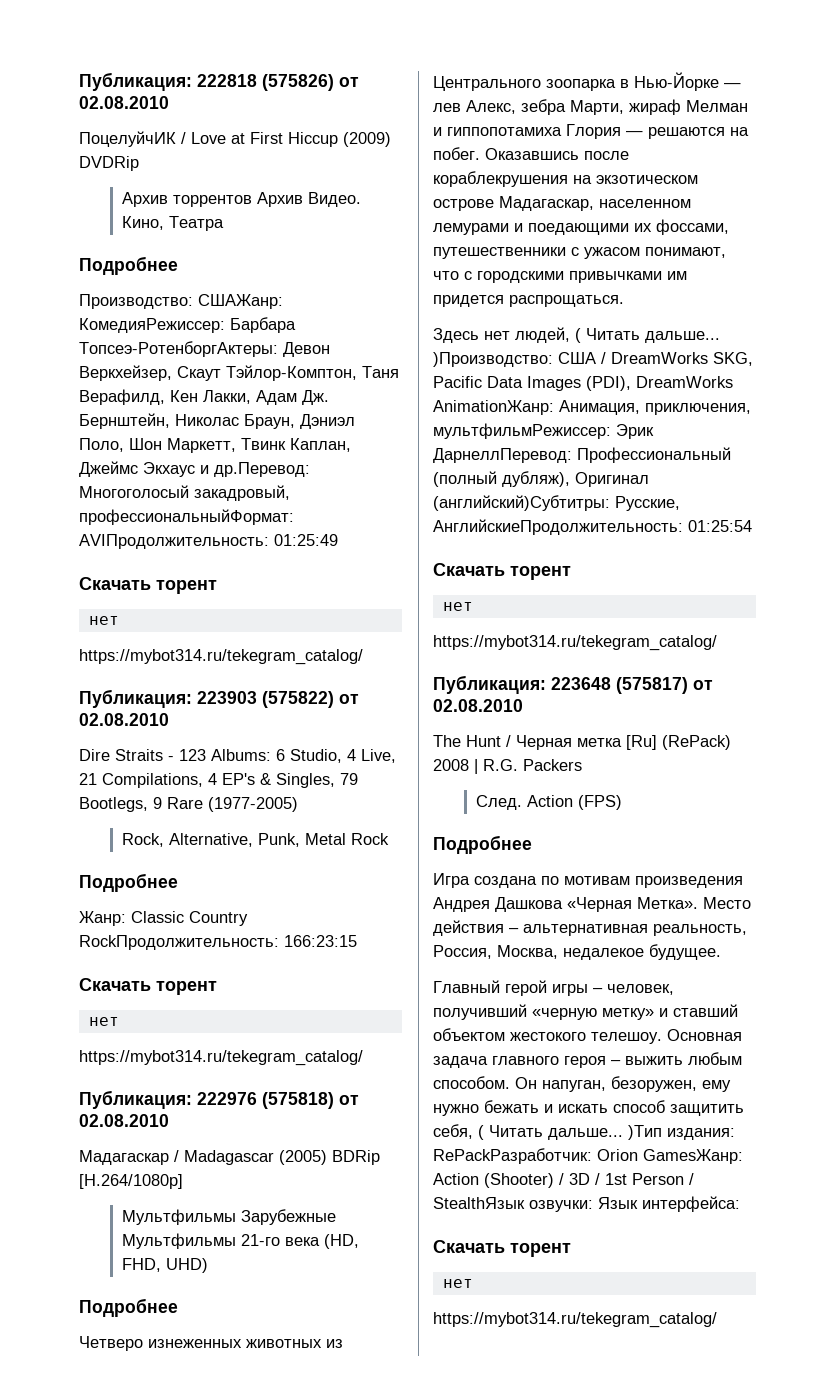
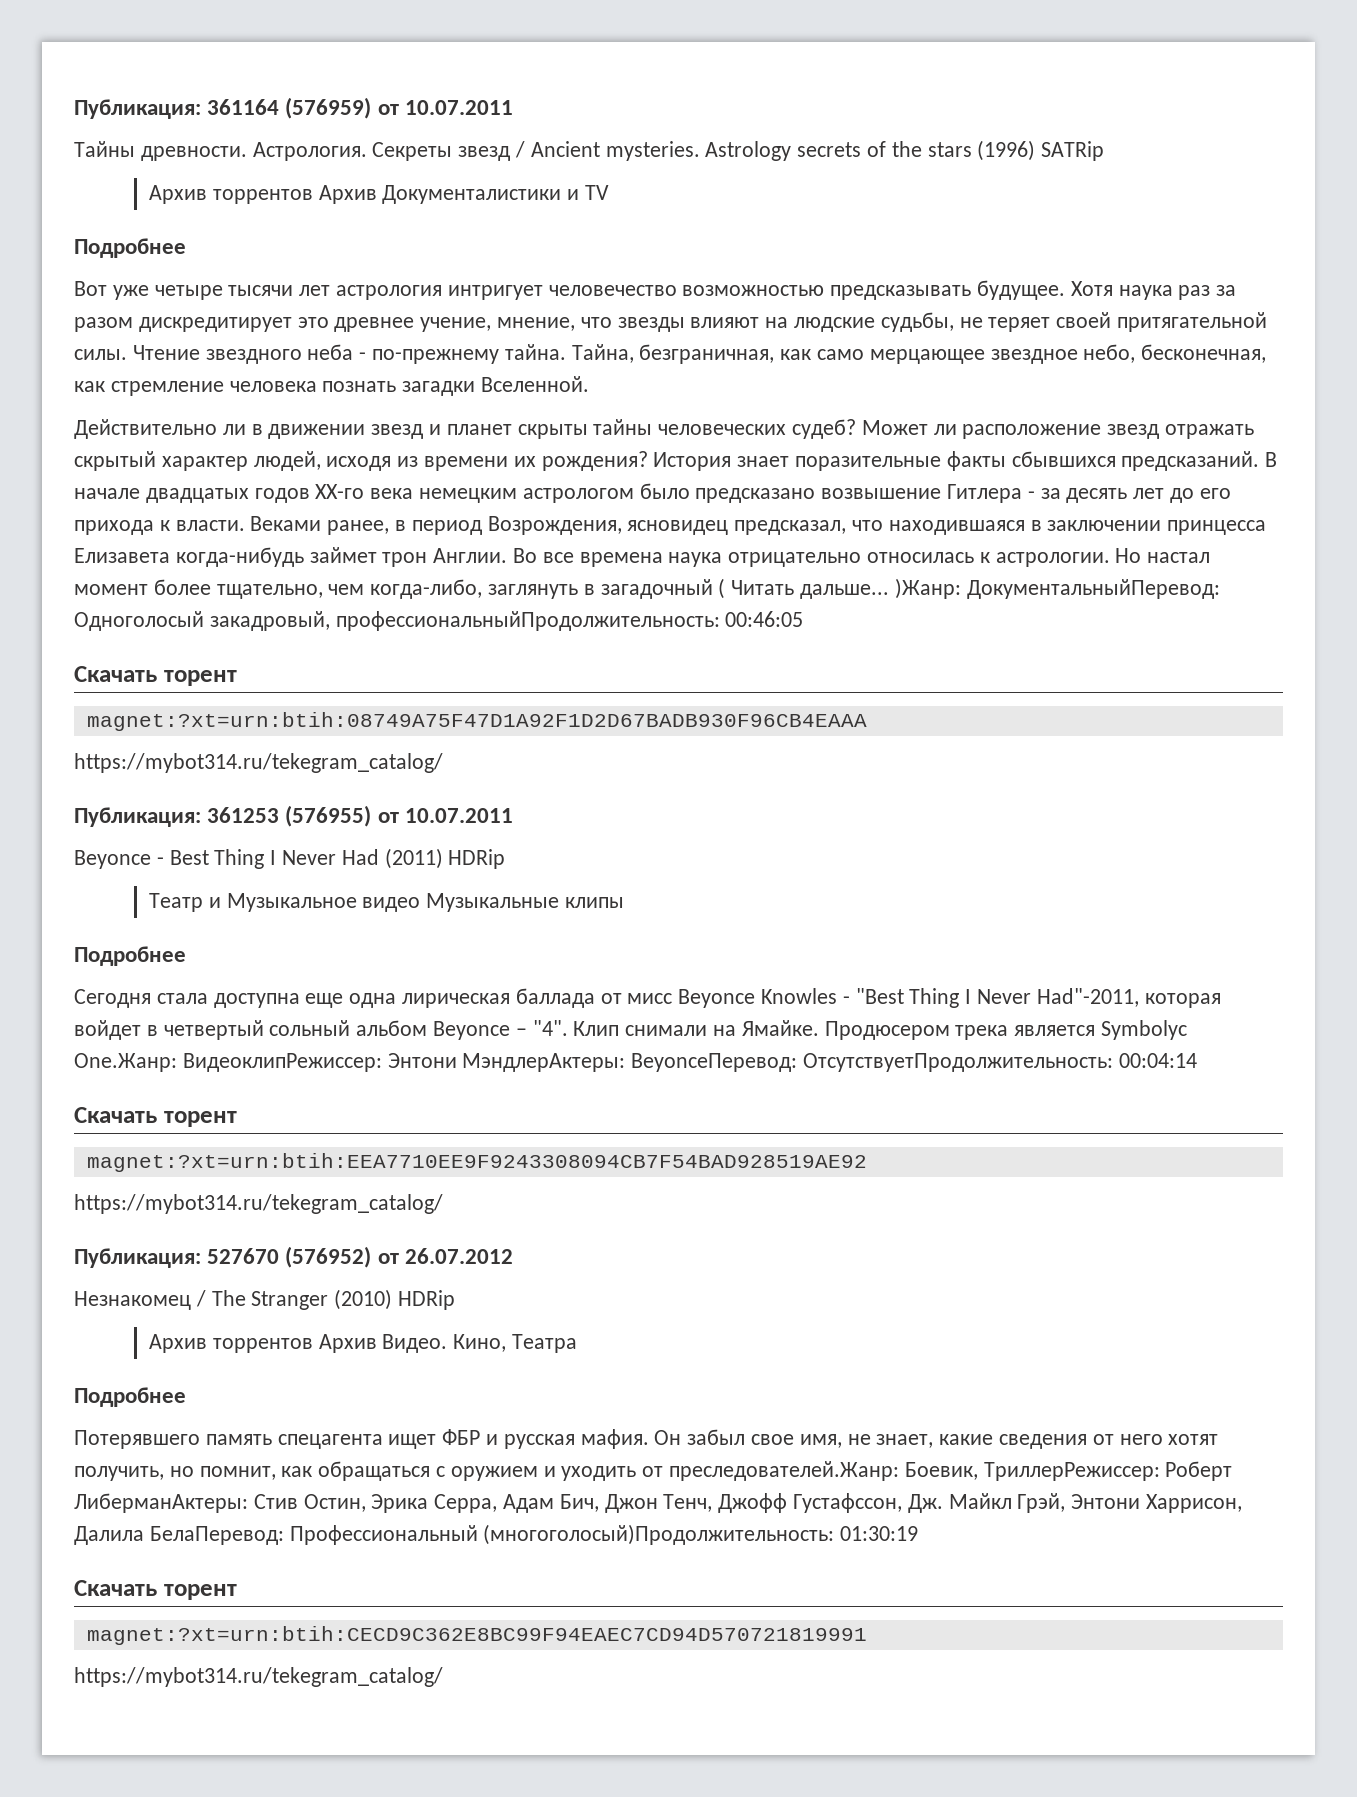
- Публикация: 222818 (575826) от 02.08.2010
- ПоцелуйчИК / Love at First Hiccup (2009) DVDRip
+ Публикация: 361164 (576959) от 10.07.2011
+ Тайны древности. Астрология. Секреты звезд / Ancient mysteries. Astrology secrets of the stars (1996) SATRip
+ Архив торрентов Архив Документалистики и TV
+ Подробнее
+ Вот уже четыре тысячи лет астрология интригует человечество возможностью предсказывать будущее. Хотя наука раз за разом дискредитирует это древнее учение, мнение, что звезды влияют на людские судьбы, не теряет своей притягательной силы. Чтение звездного неба - по-прежнему тайна. Тайна, безграничная, как само мерцающее звездное небо, бесконечная, как стремление человека познать загадки Вселенной.
+ Действительно ли в движении звезд и планет скрыты тайны человеческих судеб? Может ли расположение звезд отражать скрытый характер людей, исходя из времени их рождения? История знает поразительные факты сбывшихся предсказаний. В начале двадцатых годов ХХ-го века немецким астрологом было предсказано возвышение Гитлера - за десять лет до его прихода к власти. Веками ранее, в период Возрождения, ясновидец предсказал, что находившаяся в заключении принцесса Елизавета когда-нибудь займет трон Англии. Во все времена наука отрицательно относилась к астрологии. Но настал момент более тщательно, чем когда-либо, заглянуть в загадочный ( Читать дальше... )Жанр: ДокументальныйПеревод: Одноголосый закадровый, профессиональныйПродолжительность: 00:46:05
+ Скачать торент
+ magnet:?xt=urn:btih:08749A75F47D1A92F1D2D67BADB930F96CB4EAAA
+ https://mybot314.ru/tekegram_catalog/
+ Публикация: 361253 (576955) от 10.07.2011
+ Beyonce - Best Thing I Never Had (2011) HDRip
+ Театр и Музыкальное видео Музыкальные клипы
+ Подробнее
+ Сегодня стала доступна еще одна лирическая баллада от мисс Beyonce Knowles - "Best Thing I Never Had"-2011, которая войдет в четвертый сольный альбом Beyonce – "4". Клип снимали на Ямайке. Продюсером трека является Symbolyc One.Жанр: ВидеоклипРежиссер: Энтони МэндлерАктеры: BeyonceПеревод: ОтсутствуетПродолжительность: 00:04:14
+ Скачать торент
+ magnet:?xt=urn:btih:EEA7710EE9F9243308094CB7F54BAD928519AE92
+ https://mybot314.ru/tekegram_catalog/
+ Публикация: 527670 (576952) от 26.07.2012
+ Незнакомец / The Stranger (2010) HDRip
- Производство: СШАЖанр: КомедияРежиссер: Барбара Топсеэ-РотенборгАктеры: Девон Веркхейзер, Скаут Тэйлор-Комптон, Таня Верафилд, Кен Лакки, Адам Дж. Бернштейн, Николас Браун, Дэниэл Поло, Шон Маркетт, Твинк Каплан, Джеймс Экхаус и др.Перевод: Многоголосый закадровый, профессиональныйФормат: AVIПродолжительность: 01:25:49
+ Потерявшего память спецагента ищет ФБР и русская мафия. Он забыл свое имя, не знает, какие сведения от него хотят получить, но помнит, как обращаться с оружием и уходить от преследователей.Жанр: Боевик, ТриллерРежиссер: Роберт ЛиберманАктеры: Стив Остин, Эрика Серра, Адам Бич, Джон Тенч, Джофф Густафссон, Дж. Майкл Грэй, Энтони Харрисон, Далила БелаПеревод: Профессиональный (многоголосый)Продолжительность: 01:30:19
  Скачать торент
- нет
- https://mybot314.ru/tekegram_catalog/
- Публикация: 223903 (575822) от 02.08.2010
- Dire Straits - 123 Albums: 6 Studio, 4 Live, 21 Compilations, 4 EP's & Singles, 79 Bootlegs, 9 Rare (1977-2005)
- Rock, Alternative, Punk, Metal Rock
- Подробнее
- Жанр: Classic Country RockПродолжительность: 166:23:15
- Скачать торент
- нет
- https://mybot314.ru/tekegram_catalog/
- Публикация: 222976 (575818) от 02.08.2010
- Мадагаскар / Madagascar (2005) BDRip [H.264/1080p]
- Мультфильмы Зарубежные Мультфильмы 21-го века (HD, FHD, UHD)
- Подробнее
- Четверо изнеженных животных из Центрального зоопарка в Нью-Йорке — лев Алекс, зебра Марти, жираф Мелман и гиппопотамиха Глория — решаются на побег. Оказавшись после кораблекрушения на экзотическом острове Мадагаскар, населенном лемурами и поедающими их фоссами, путешественники с ужасом понимают, что с городскими привычками им придется распрощаться.
- Здесь нет людей, ( Читать дальше... )Производство: США / DreamWorks SKG, Pacific Data Images (PDI), DreamWorks AnimationЖанр: Анимация, приключения, мультфильмРежиссер: Эрик ДарнеллПеревод: Профессиональный (полный дубляж), Оригинал (английский)Субтитры: Русские, АнглийскиеПродолжительность: 01:25:54
- Скачать торент
- нет
- https://mybot314.ru/tekegram_catalog/
- Публикация: 223648 (575817) от 02.08.2010
- The Hunt / Черная метка [Ru] (RePack) 2008 | R.G. Packers
- След. Action (FPS)
- Подробнее
- Игра создана по мотивам произведения Андрея Дашкова «Черная Метка». Место действия – альтернативная реальность, Россия, Москва, недалекое будущее.
- Главный герой игры – человек, получивший «черную метку» и ставший объектом жестокого телешоу. Основная задача главного героя – выжить любым способом. Он напуган, безоружен, ему нужно бежать и искать способ защитить себя, ( Читать дальше... )Тип издания: RePackРазработчик: Orion GamesЖанр: Action (Shooter) / 3D / 1st Person / StealthЯзык озвучки: Язык интерфейса:
- Скачать торент
- нет
+ magnet:?xt=urn:btih:CECD9C362E8BC99F94EAEC7CD94D570721819991

